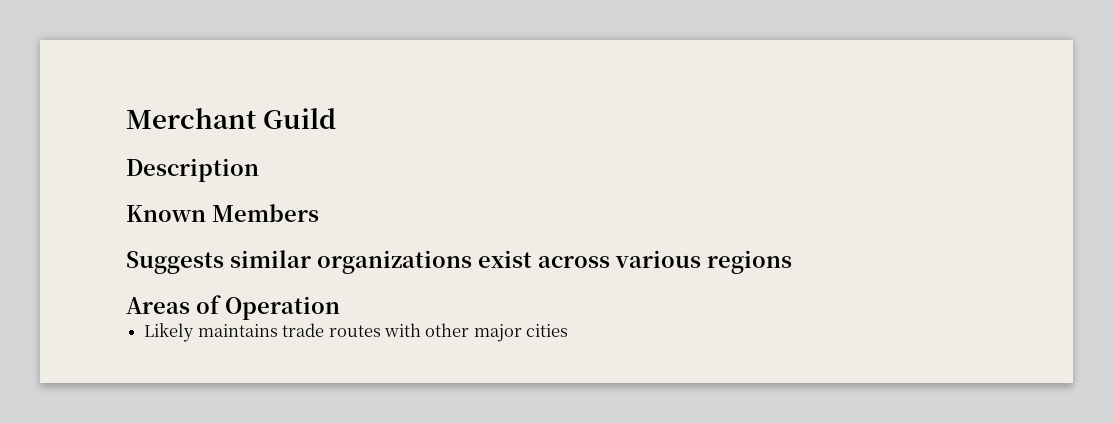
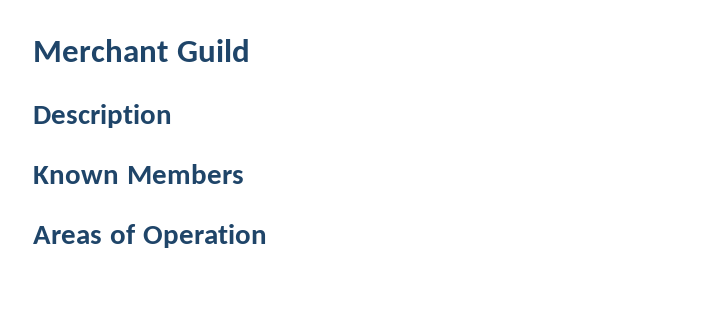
- Suggests similar organizations exist across various regions
  Areas of Operation
- Likely maintains trade routes with other major cities

